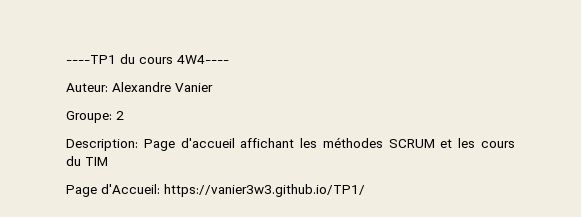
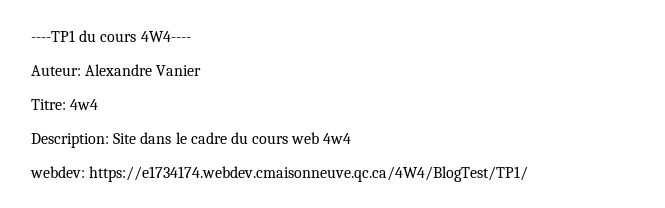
- Groupe: 2
+ Titre: 4w4
- Description: Page d'accueil affichant les méthodes SCRUM et les cours du TIM
- Page d'Accueil: https://vanier3w3.github.io/TP1/
+ Description: Site dans le cadre du cours web 4w4
+ webdev: https://e1734174.webdev.cmaisonneuve.qc.ca/4W4/BlogTest/TP1/

